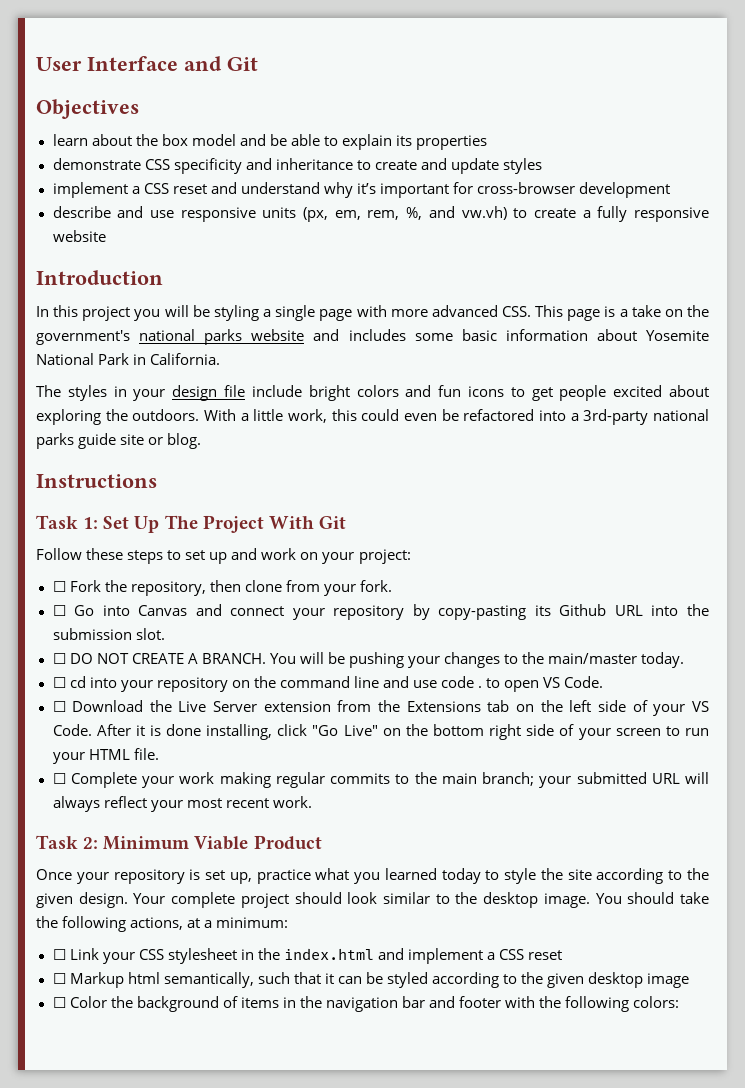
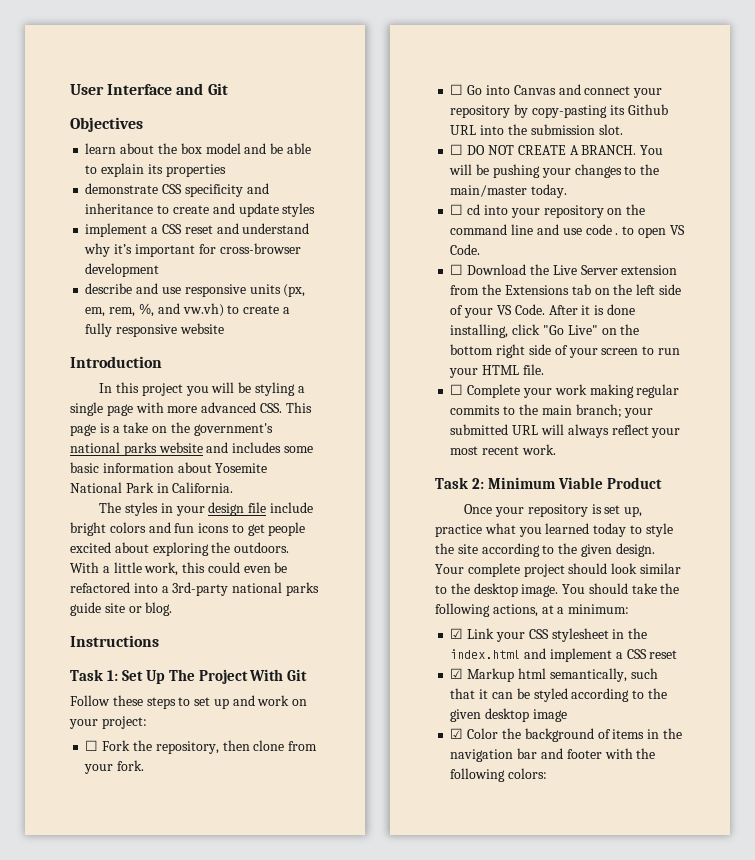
- ☐ Link your CSS stylesheet in the index.html and implement a CSS reset
+ ☑ Link your CSS stylesheet in the index.html and implement a CSS reset
- ☐ Markup html semantically, such that it can be styled according to the given desktop image
+ ☑ Markup html semantically, such that it can be styled according to the given desktop image
- ☐ Color the background of items in the navigation bar and footer with the following colors:
+ ☑ Color the background of items in the navigation bar and footer with the following colors:

